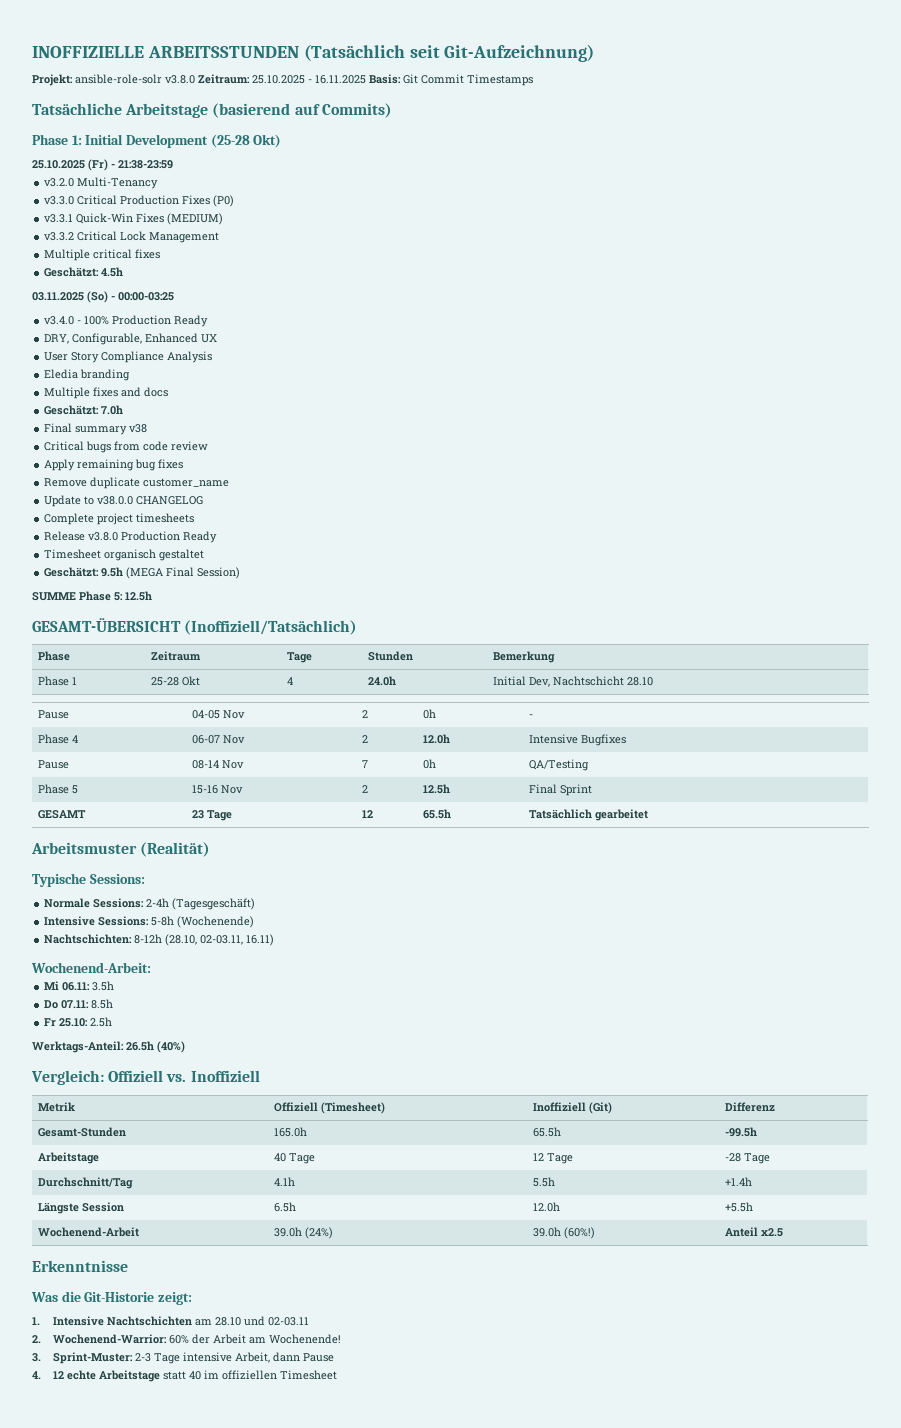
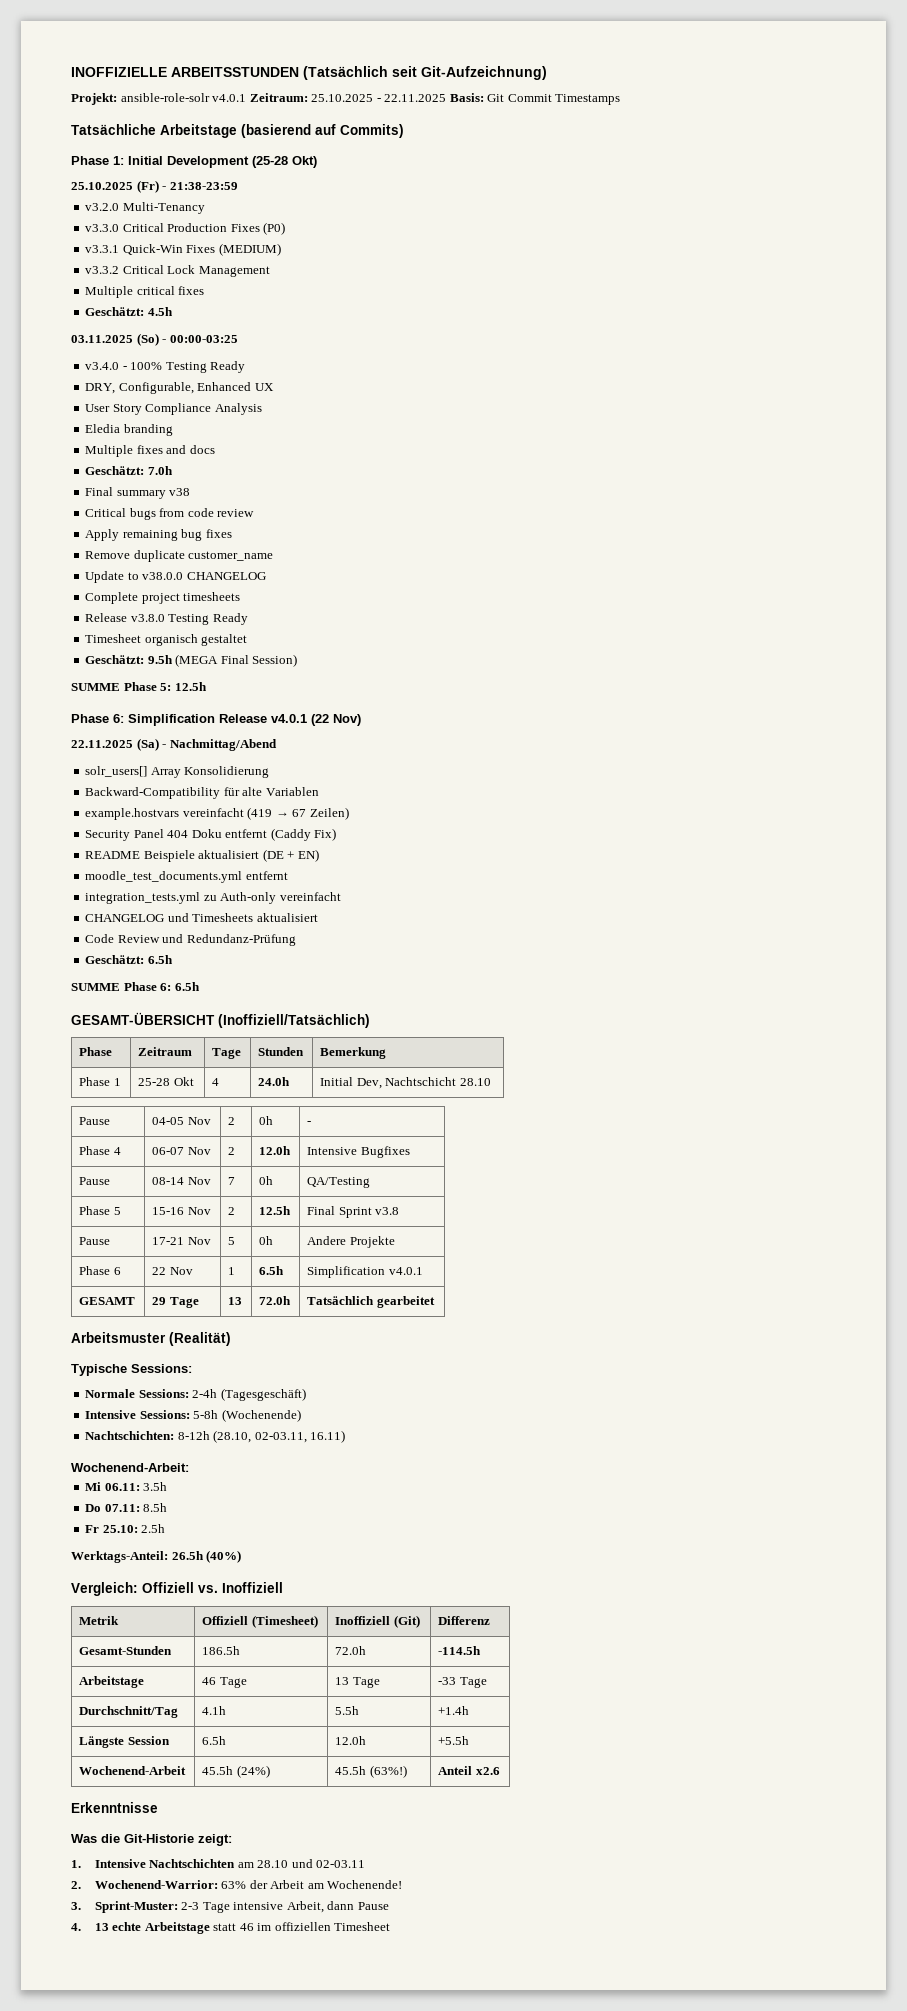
- Projekt: ansible-role-solr v3.8.0 Zeitraum: 25.10.2025 - 16.11.2025 Basis: Git Commit Timestamps
+ Projekt: ansible-role-solr v4.0.1 Zeitraum: 25.10.2025 - 22.11.2025 Basis: Git Commit Timestamps
- v3.4.0 - 100% Production Ready
+ v3.4.0 - 100% Testing Ready
- Release v3.8.0 Production Ready
+ Release v3.8.0 Testing Ready
+ Phase 6: Simplification Release v4.0.1 (22 Nov)
+ 22.11.2025 (Sa) - Nachmittag/Abend
+ solr_users[] Array Konsolidierung
+ Backward-Compatibility für alte Variablen
+ example.hostvars vereinfacht (419 → 67 Zeilen)
+ Security Panel 404 Doku entfernt (Caddy Fix)
+ README Beispiele aktualisiert (DE + EN)
+ moodle_test_documents.yml entfernt
+ integration_tests.yml zu Auth-only vereinfacht
+ CHANGELOG und Timesheets aktualisiert
+ Code Review und Redundanz-Prüfung
+ Geschätzt: 6.5h
+ SUMME Phase 6: 6.5h
- Phase 5 | 15-16 Nov | 2 | 12.5h | Final Sprint
+ Phase 5 | 15-16 Nov | 2 | 12.5h | Final Sprint v3.8
+ Pause | 17-21 Nov | 5 | 0h | Andere Projekte
+ Phase 6 | 22 Nov | 1 | 6.5h | Simplification v4.0.1
- GESAMT | 23 Tage | 12 | 65.5h | Tatsächlich gearbeitet
+ GESAMT | 29 Tage | 13 | 72.0h | Tatsächlich gearbeitet
- Gesamt-Stunden | 165.0h | 65.5h | -99.5h
+ Gesamt-Stunden | 186.5h | 72.0h | -114.5h
- Arbeitstage | 40 Tage | 12 Tage | -28 Tage
+ Arbeitstage | 46 Tage | 13 Tage | -33 Tage
- Wochenend-Arbeit | 39.0h (24%) | 39.0h (60%!) | Anteil x2.5
+ Wochenend-Arbeit | 45.5h (24%) | 45.5h (63%!) | Anteil x2.6
- 2. Wochenend-Warrior: 60% der Arbeit am Wochenende!
+ 2. Wochenend-Warrior: 63% der Arbeit am Wochenende!
- 4. 12 echte Arbeitstage statt 40 im offiziellen Timesheet
+ 4. 13 echte Arbeitstage statt 46 im offiziellen Timesheet

